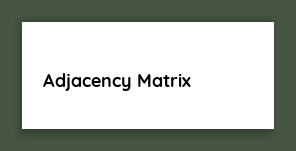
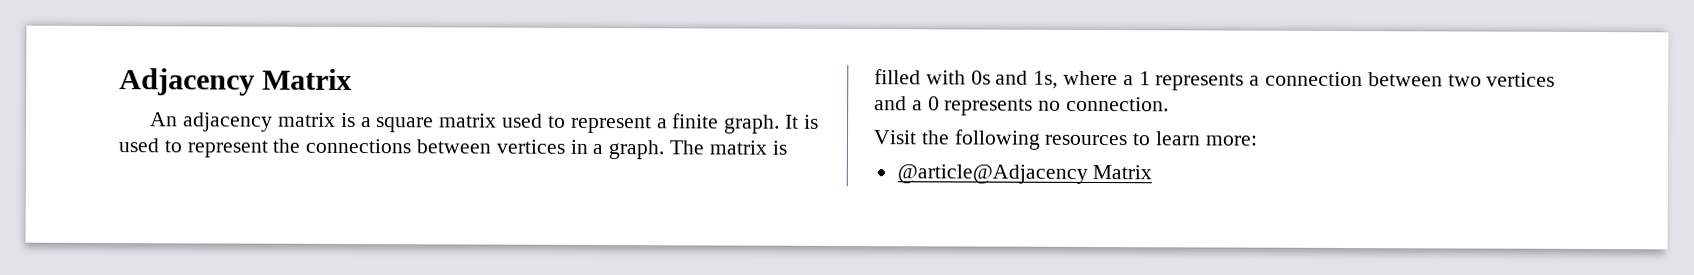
+ An adjacency matrix is a square matrix used to represent a finite graph. It is used to represent the connections between vertices in a graph. The matrix is filled with 0s and 1s, where a 1 represents a connection between two vertices and a 0 represents no connection.
+ Visit the following resources to learn more:
+ @article@Adjacency Matrix

